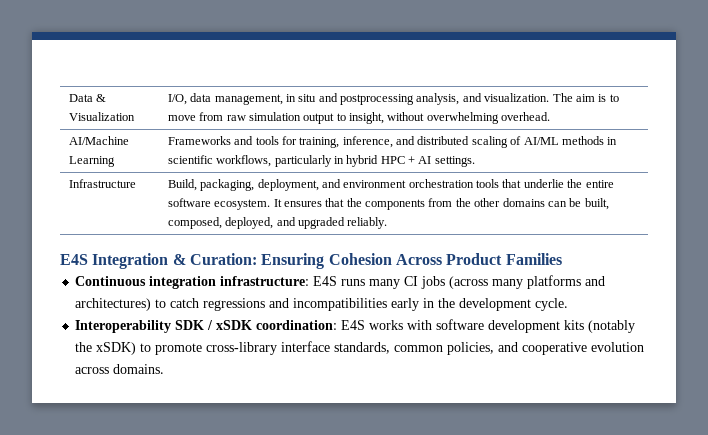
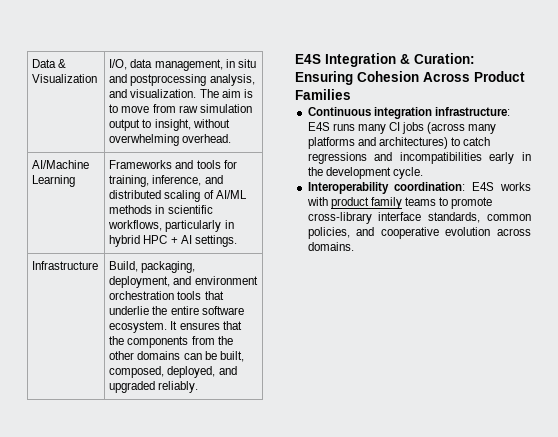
- Interoperability SDK / xSDK coordination: E4S works with software development kits (notably the xSDK) to promote cross-library interface standards, common policies, and cooperative evolution across domains.
+ Interoperability coordination: E4S works with product family teams to promote cross-library interface standards, common policies, and cooperative evolution across domains.

